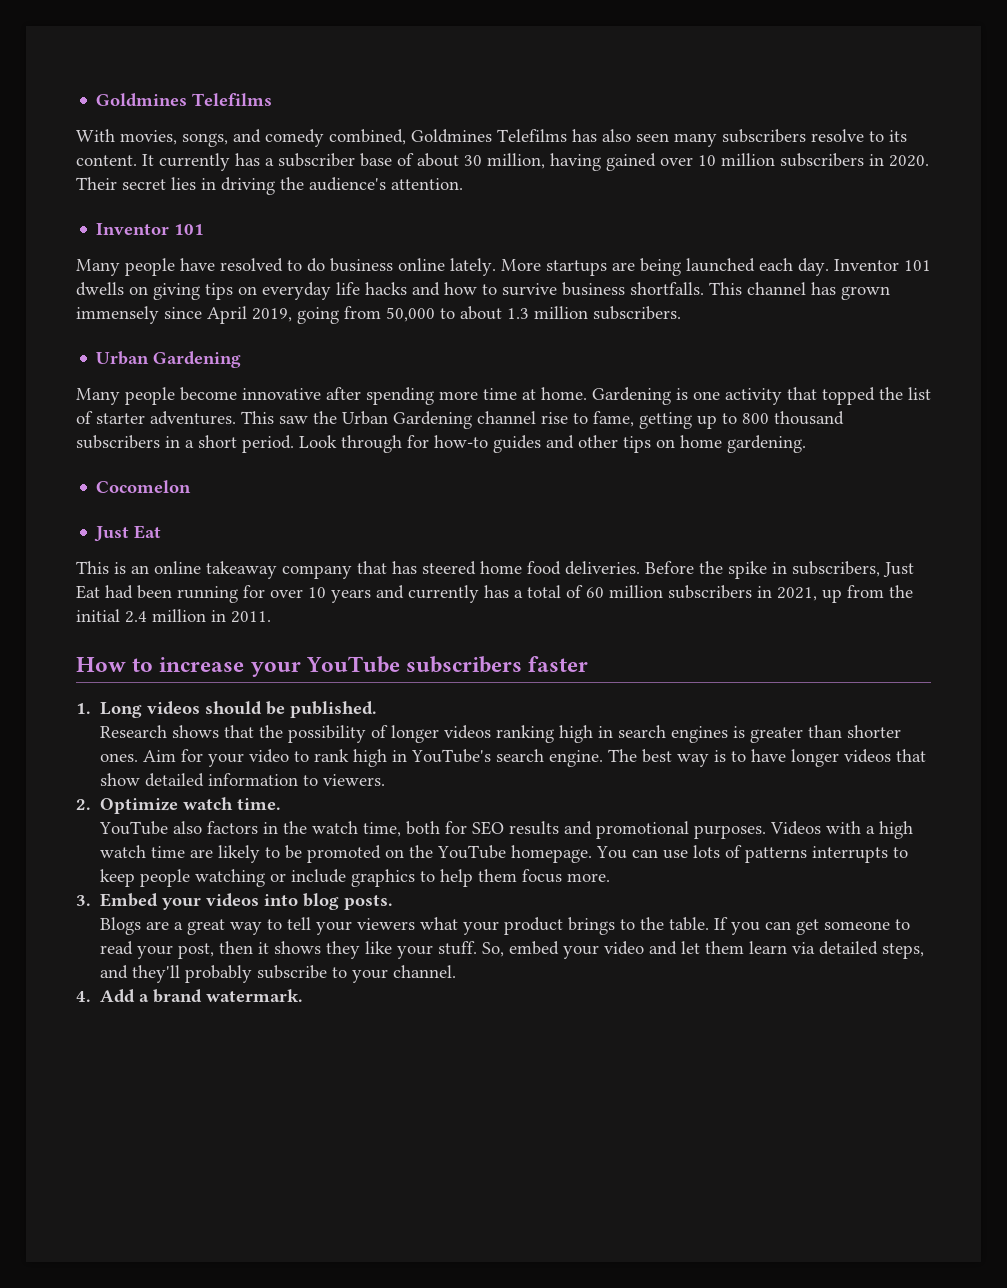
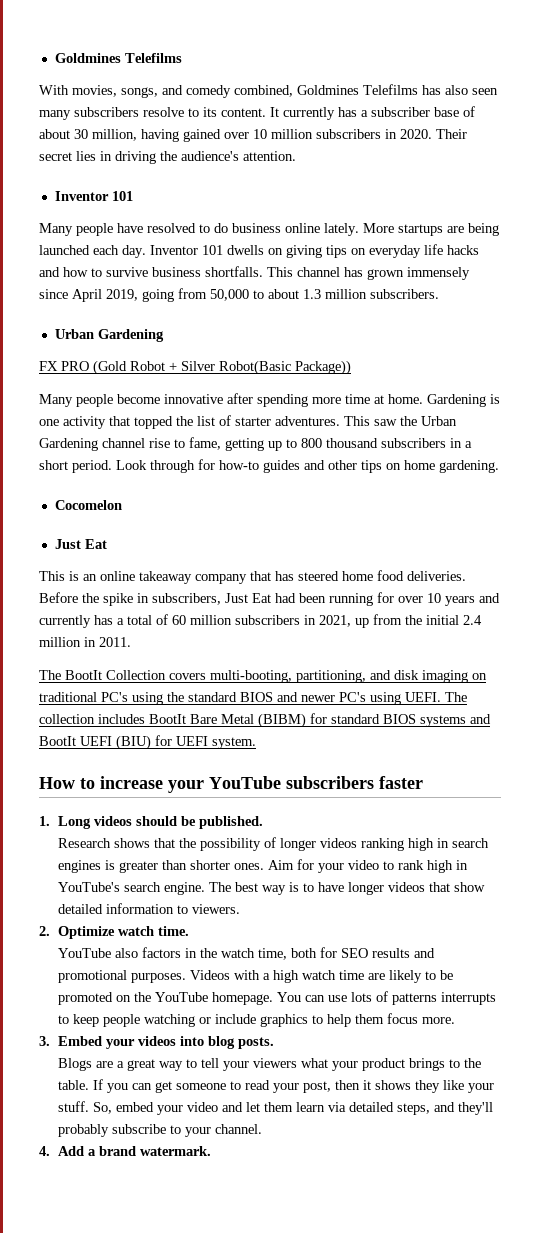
+ FX PRO (Gold Robot + Silver Robot(Basic Package))
+ The BootIt Collection covers multi-booting, partitioning, and disk imaging on traditional PC's using the standard BIOS and newer PC's using UEFI. The collection includes BootIt Bare Metal (BIBM) for standard BIOS systems and BootIt UEFI (BIU) for UEFI system.

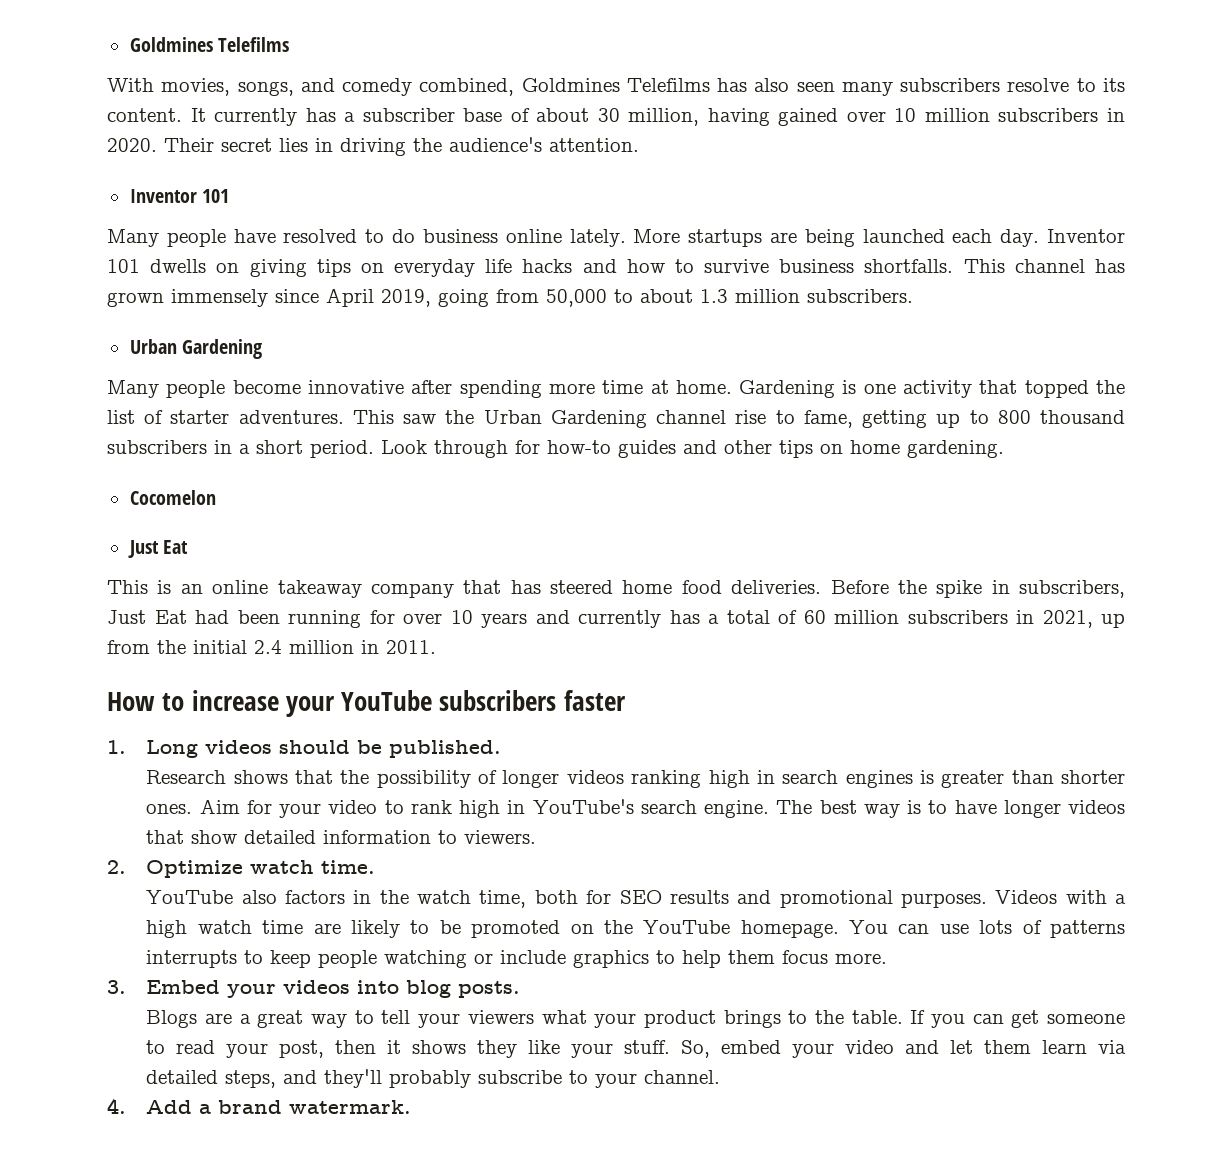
- FX PRO (Gold Robot + Silver Robot(Basic Package))
- The BootIt Collection covers multi-booting, partitioning, and disk imaging on traditional PC's using the standard BIOS and newer PC's using UEFI. The collection includes BootIt Bare Metal (BIBM) for standard BIOS systems and BootIt UEFI (BIU) for UEFI system.

